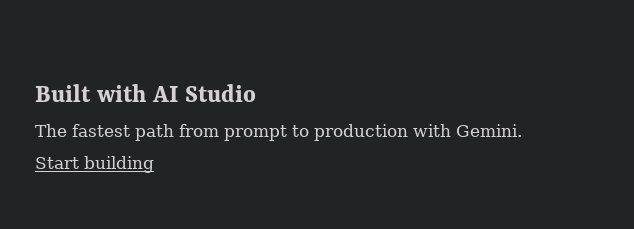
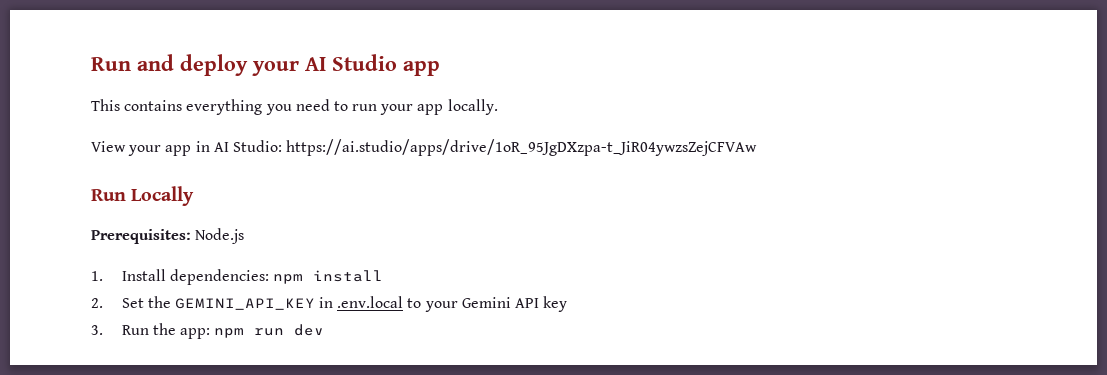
- Built with AI Studio
- The fastest path from prompt to production with Gemini.
- Start building
+ Run and deploy your AI Studio app
+ This contains everything you need to run your app locally.
+ View your app in AI Studio: https://ai.studio/apps/drive/1oR_95JgDXzpa-t_JiR04ywzsZejCFVAw
+ Run Locally
+ Prerequisites: Node.js
+ 1. Install dependencies: npm install
+ 2. Set the GEMINI_API_KEY in .env.local to your Gemini API key
+ 3. Run the app: npm run dev

